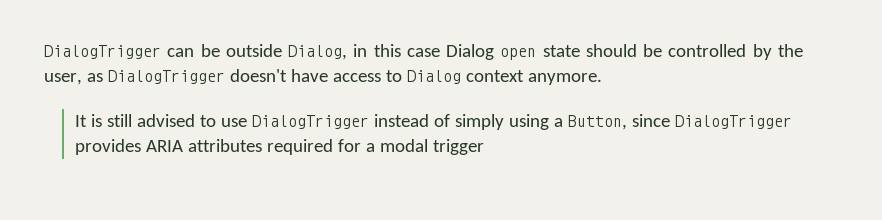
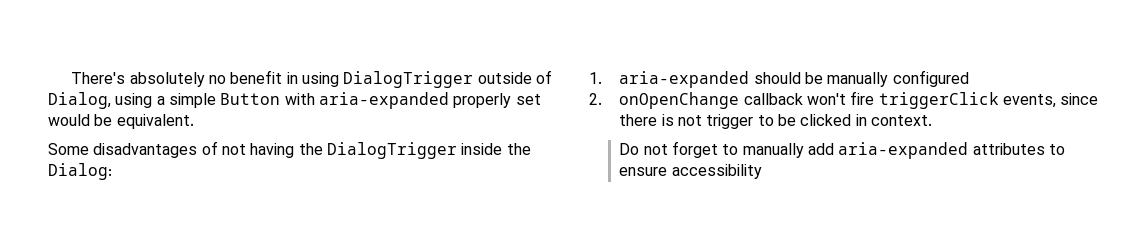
- DialogTrigger can be outside Dialog, in this case Dialog open state should be controlled by the user, as DialogTrigger doesn't have access to Dialog context anymore.
- It is still advised to use DialogTrigger instead of simply using a Button, since DialogTrigger provides ARIA attributes required for a modal trigger
+ There's absolutely no benefit in using DialogTrigger outside of Dialog, using a simple Button with aria-expanded properly set would be equivalent.
+ Some disadvantages of not having the DialogTrigger inside the Dialog:
+ 1. aria-expanded should be manually configured
+ 2. onOpenChange callback won't fire triggerClick events, since there is not trigger to be clicked in context.
+ Do not forget to manually add aria-expanded attributes to ensure accessibility

